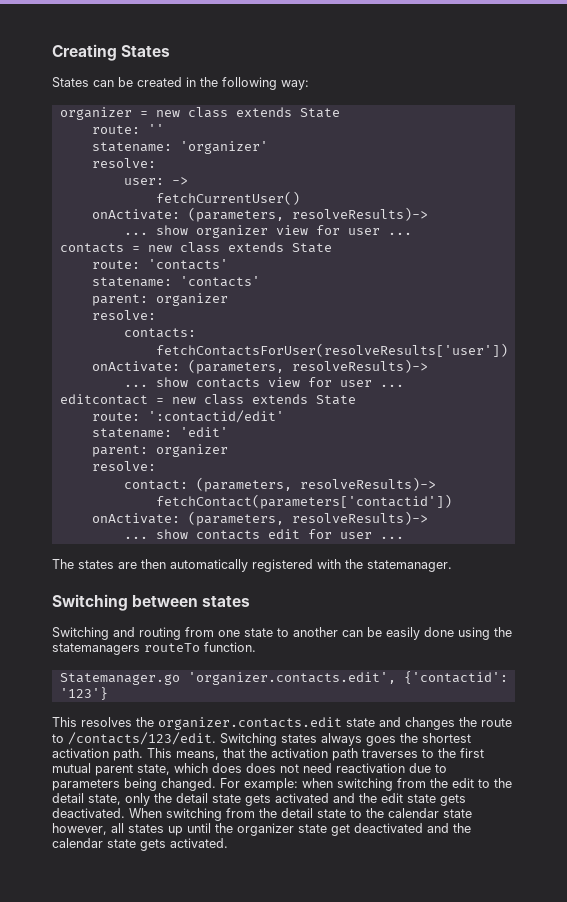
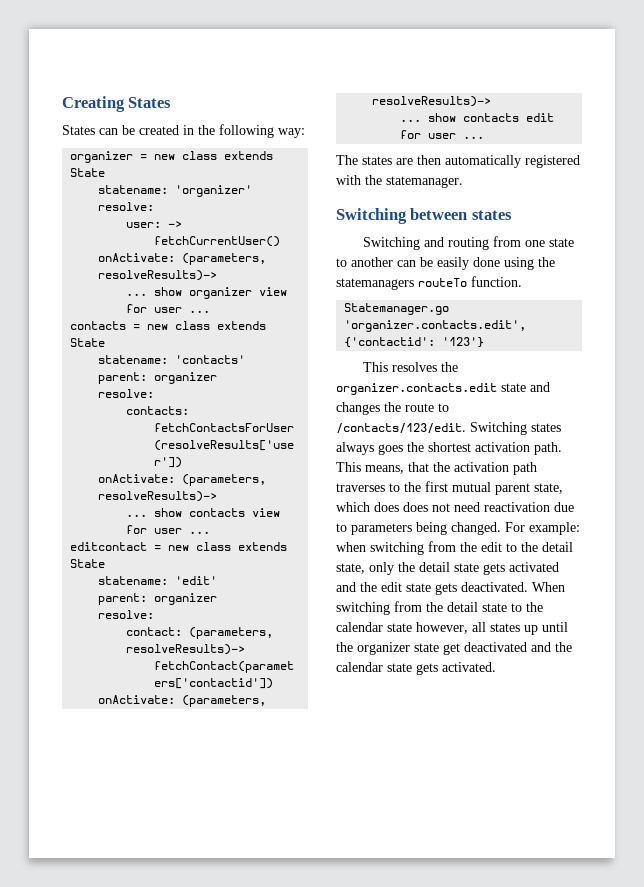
- route: ''
- route: 'contacts'
- route: ':contactid/edit'

